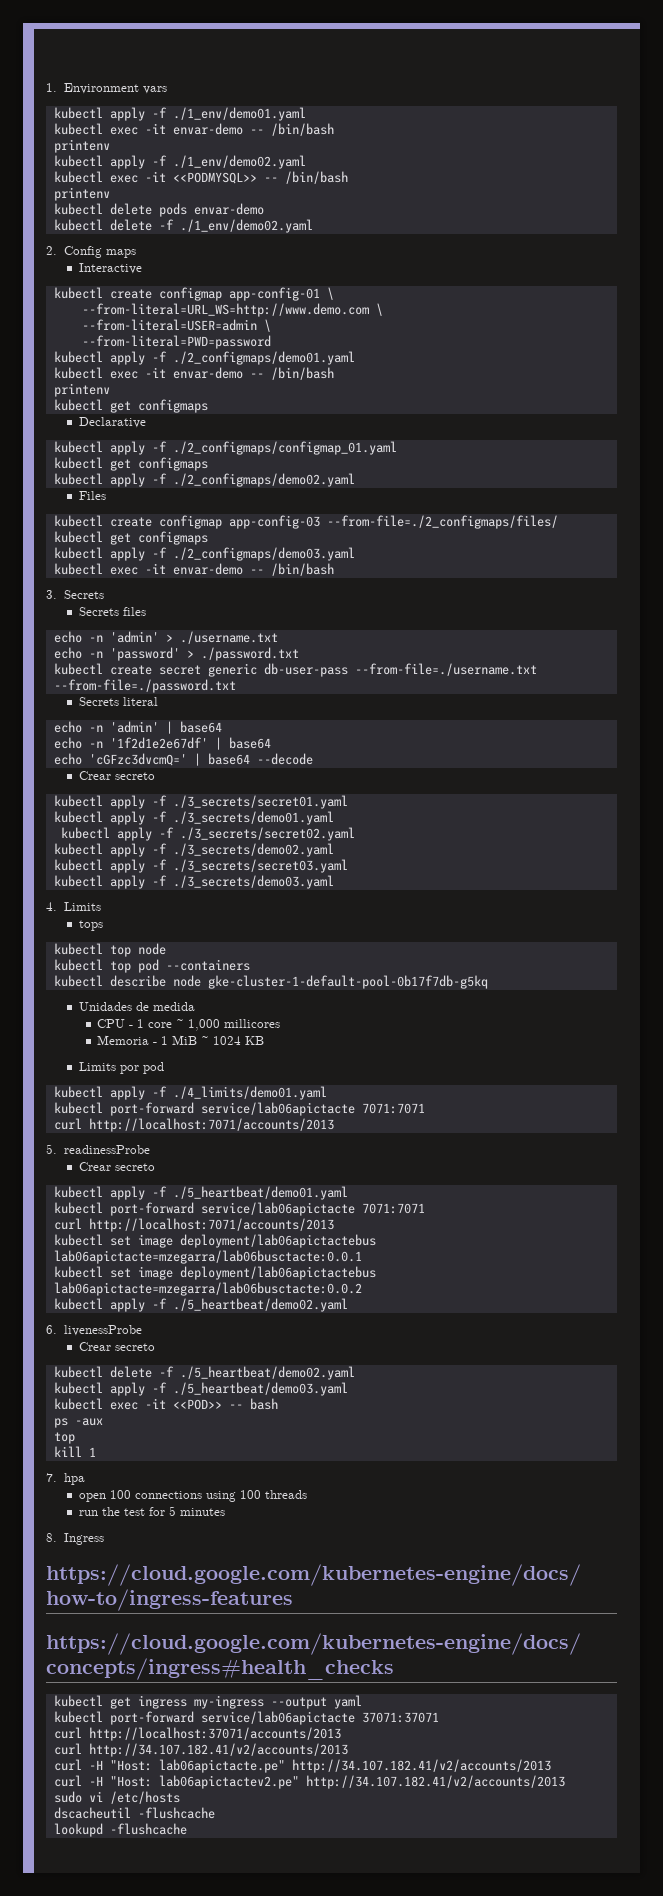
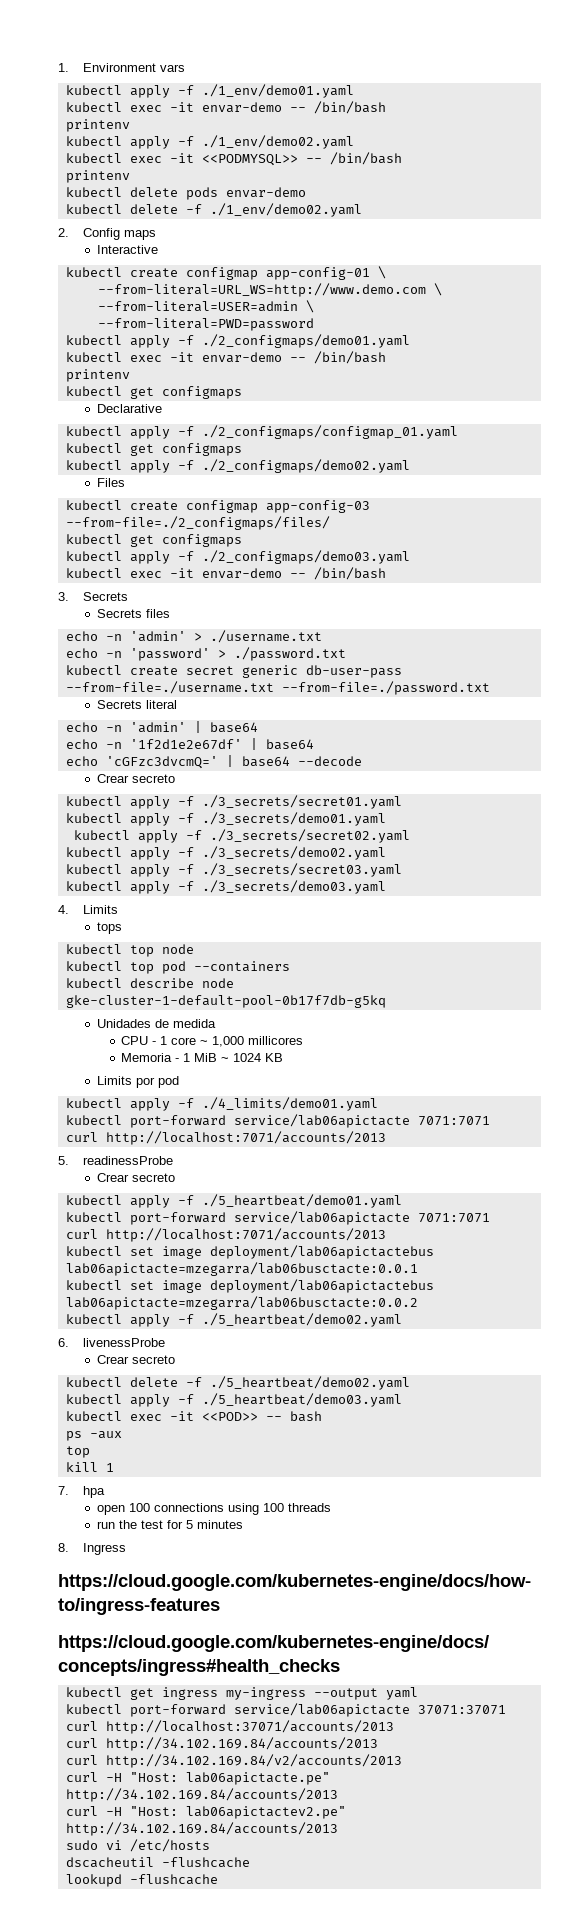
- curl http://34.107.182.41/v2/accounts/2013
+ curl http://34.102.169.84/accounts/2013
+ curl http://34.102.169.84/v2/accounts/2013
- curl -H "Host: lab06apictacte.pe" http://34.107.182.41/v2/accounts/2013
+ curl -H "Host: lab06apictacte.pe" http://34.102.169.84/accounts/2013
- curl -H "Host: lab06apictactev2.pe" http://34.107.182.41/v2/accounts/2013
+ curl -H "Host: lab06apictactev2.pe" http://34.102.169.84/accounts/2013

